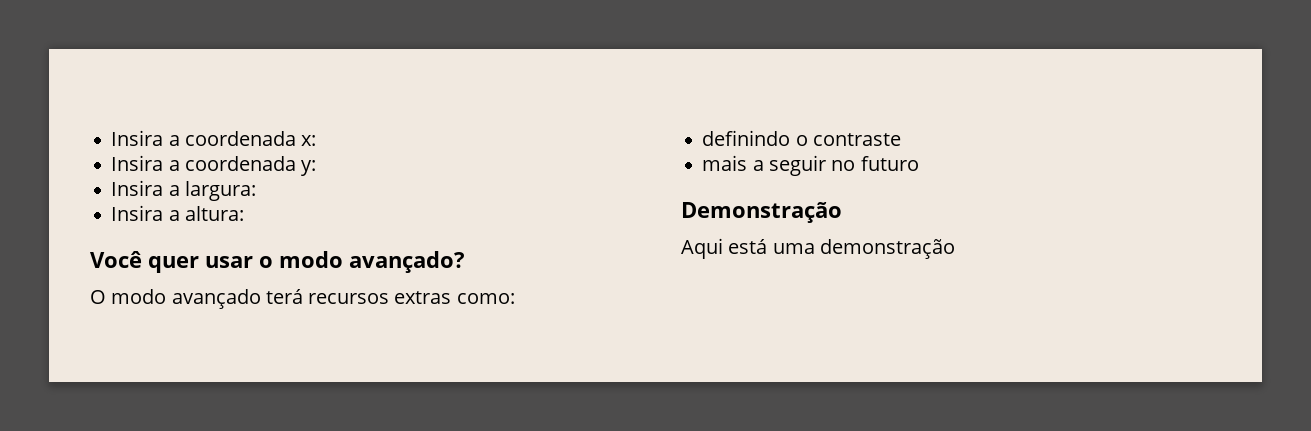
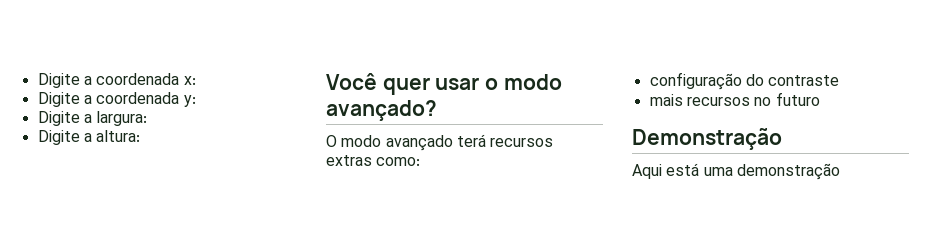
- Insira a coordenada x:
+ Digite a coordenada x:
- Insira a coordenada y:
+ Digite a coordenada y:
- Insira a largura:
+ Digite a largura:
- Insira a altura:
+ Digite a altura:
- definindo o contraste
+ configuração do contraste
- mais a seguir no futuro
+ mais recursos no futuro

